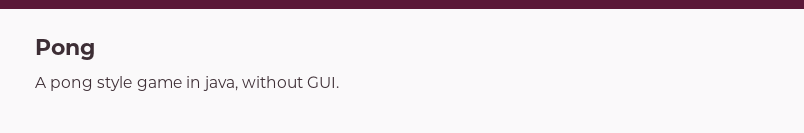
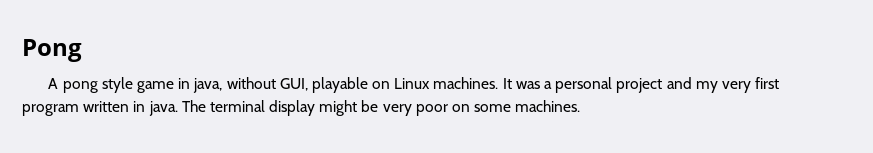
- A pong style game in java, without GUI.
+ A pong style game in java, without GUI, playable on Linux machines. It was a personal project and my very first program written in java. The terminal display might be very poor on some machines.

